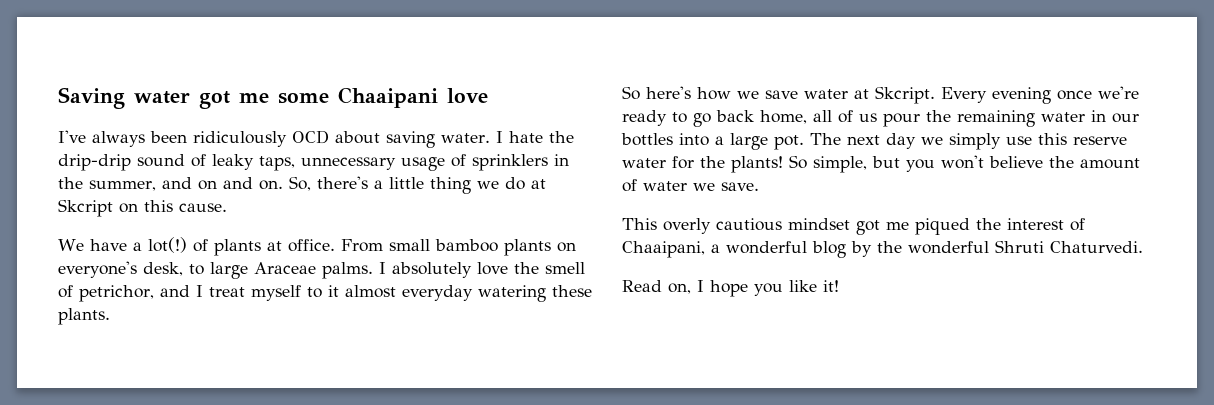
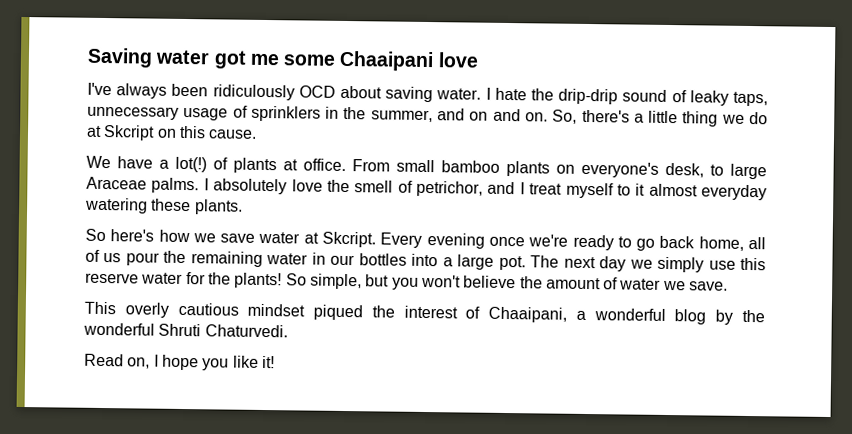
- This overly cautious mindset got me piqued the interest of Chaaipani, a wonderful blog by the wonderful Shruti Chaturvedi.
+ This overly cautious mindset piqued the interest of Chaaipani, a wonderful blog by the wonderful Shruti Chaturvedi.

